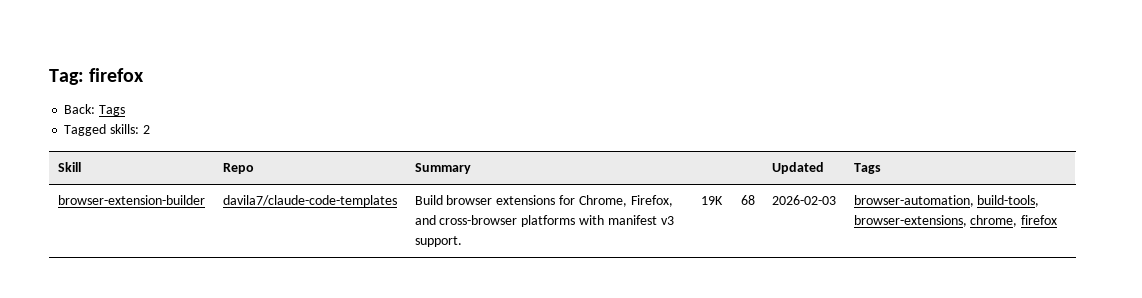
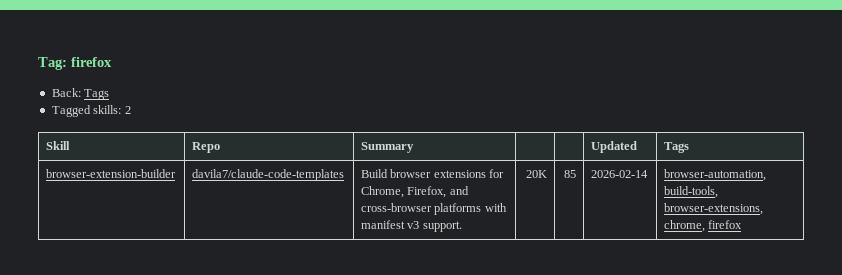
- browser-extension-builder | davila7/claude-code-templates | Build browser extensions for Chrome, Firefox, and cross-browser platforms with manifest v3 support. | 19K | 68 | 2026-02-03 | browser-automation, build-tools, browser-extensions, chrome, firefox
+ browser-extension-builder | davila7/claude-code-templates | Build browser extensions for Chrome, Firefox, and cross-browser platforms with manifest v3 support. | 20K | 85 | 2026-02-14 | browser-automation, build-tools, browser-extensions, chrome, firefox

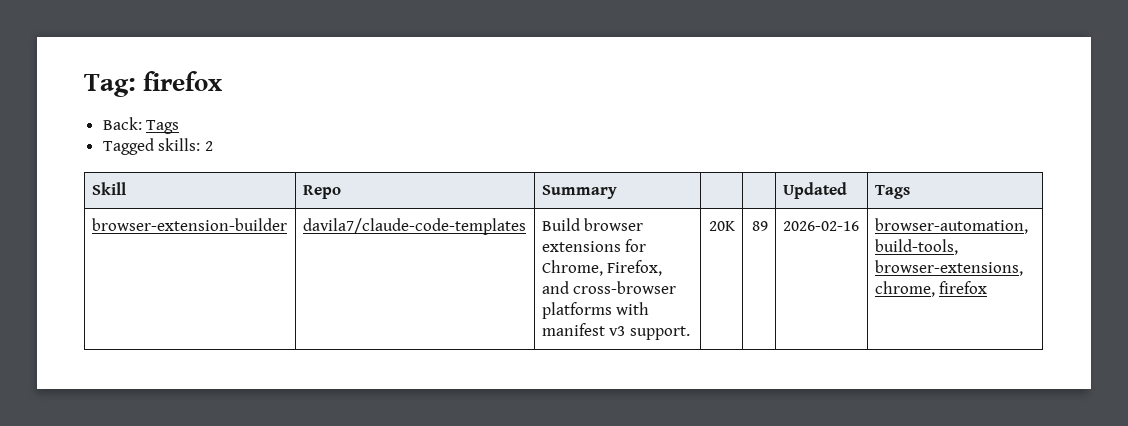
- browser-extension-builder | davila7/claude-code-templates | Build browser extensions for Chrome, Firefox, and cross-browser platforms with manifest v3 support. | 20K | 85 | 2026-02-14 | browser-automation, build-tools, browser-extensions, chrome, firefox
+ browser-extension-builder | davila7/claude-code-templates | Build browser extensions for Chrome, Firefox, and cross-browser platforms with manifest v3 support. | 20K | 89 | 2026-02-16 | browser-automation, build-tools, browser-extensions, chrome, firefox

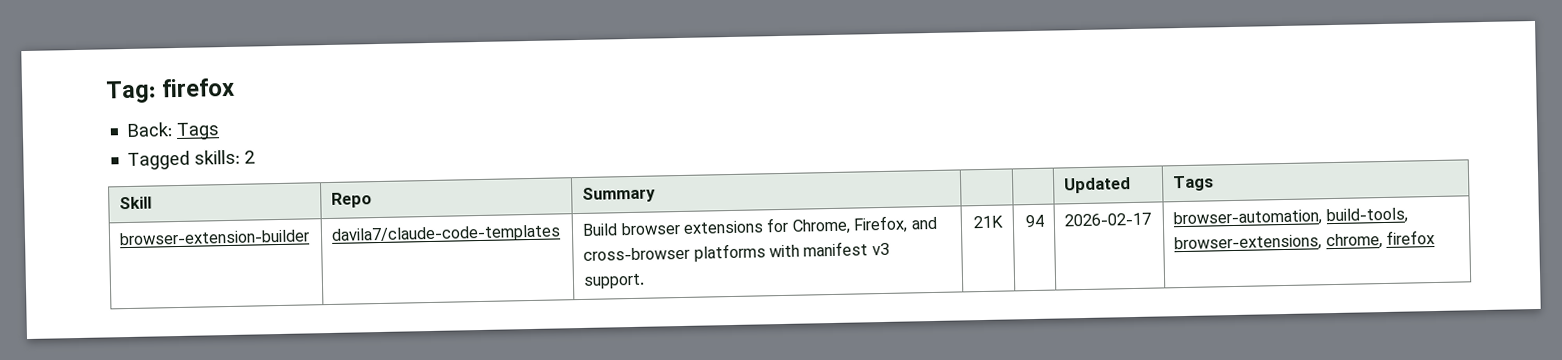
- browser-extension-builder | davila7/claude-code-templates | Build browser extensions for Chrome, Firefox, and cross-browser platforms with manifest v3 support. | 20K | 89 | 2026-02-16 | browser-automation, build-tools, browser-extensions, chrome, firefox
+ browser-extension-builder | davila7/claude-code-templates | Build browser extensions for Chrome, Firefox, and cross-browser platforms with manifest v3 support. | 21K | 94 | 2026-02-17 | browser-automation, build-tools, browser-extensions, chrome, firefox

